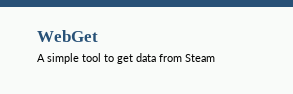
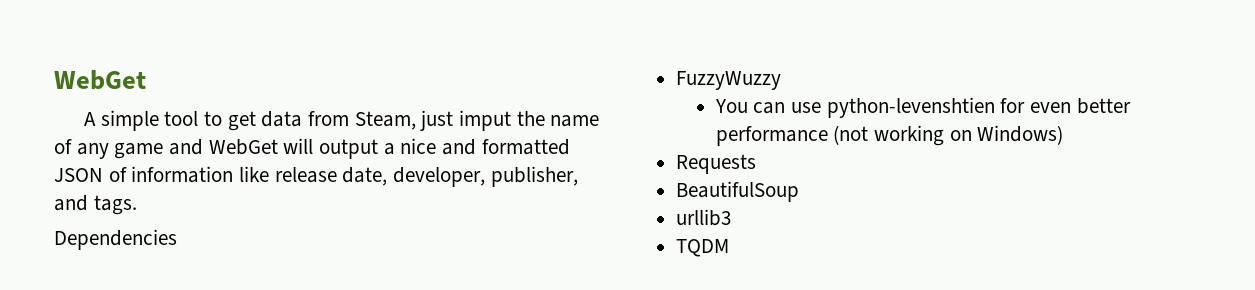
- A simple tool to get data from Steam
+ A simple tool to get data from Steam, just imput the name of any game and WebGet will output a nice and formatted JSON of information like release date, developer, publisher, and tags.
+ Dependencies
+ FuzzyWuzzy
+ You can use python-levenshtien for even better performance (not working on Windows)
+ Requests
+ BeautifulSoup
+ urllib3
+ TQDM

